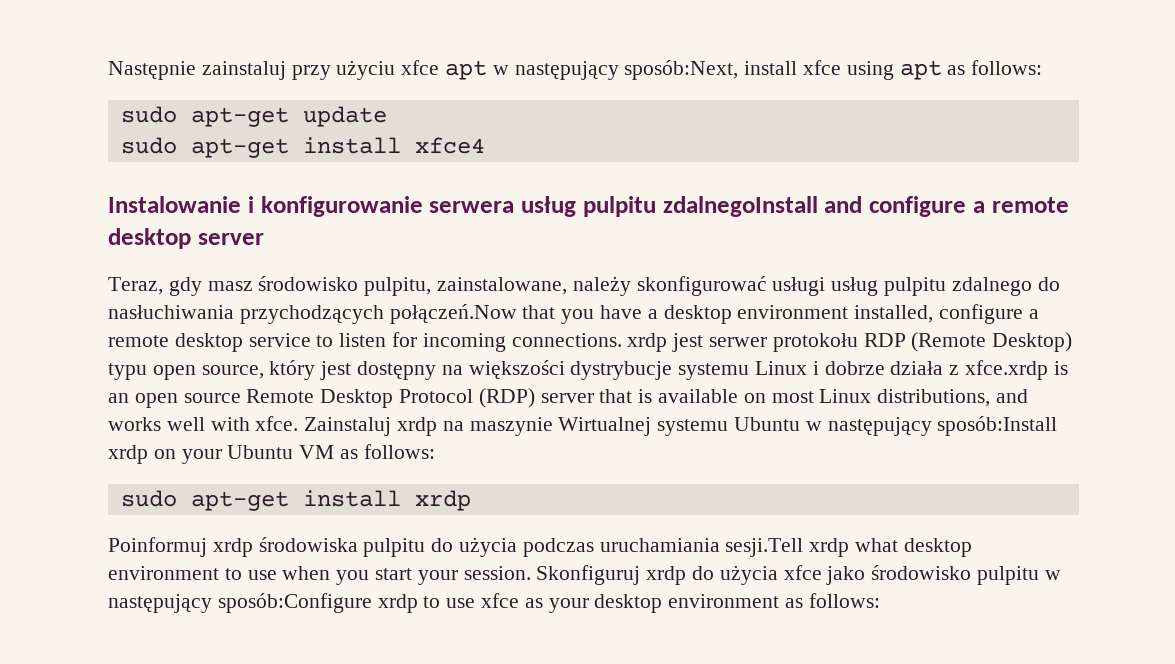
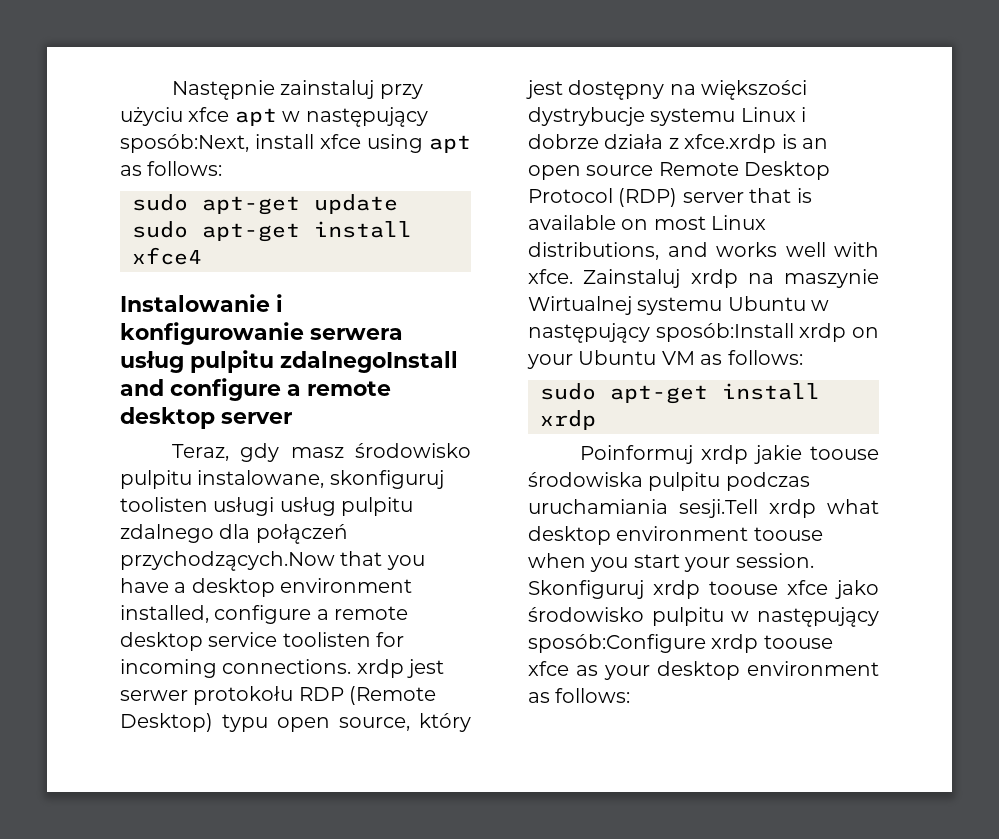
- Teraz, gdy masz środowisko pulpitu, zainstalowane, należy skonfigurować usługi usług pulpitu zdalnego do nasłuchiwania przychodzących połączeń.Now that you have a desktop environment installed, configure a remote desktop service to listen for incoming connections. xrdp jest serwer protokołu RDP (Remote Desktop) typu open source, który jest dostępny na większości dystrybucje systemu Linux i dobrze działa z xfce.xrdp is an open source Remote Desktop Protocol (RDP) server that is available on most Linux distributions, and works well with xfce.
+ Teraz, gdy masz środowisko pulpitu instalowane, skonfiguruj toolisten usługi usług pulpitu zdalnego dla połączeń przychodzących.Now that you have a desktop environment installed, configure a remote desktop service toolisten for incoming connections. xrdp jest serwer protokołu RDP (Remote Desktop) typu open source, który jest dostępny na większości dystrybucje systemu Linux i dobrze działa z xfce.xrdp is an open source Remote Desktop Protocol (RDP) server that is available on most Linux distributions, and works well with xfce.
- Poinformuj xrdp środowiska pulpitu do użycia podczas uruchamiania sesji.Tell xrdp what desktop environment to use when you start your session.
+ Poinformuj xrdp jakie toouse środowiska pulpitu podczas uruchamiania sesji.Tell xrdp what desktop environment toouse when you start your session.
- Skonfiguruj xrdp do użycia xfce jako środowisko pulpitu w następujący sposób:Configure xrdp to use xfce as your desktop environment as follows:
+ Skonfiguruj xrdp toouse xfce jako środowisko pulpitu w następujący sposób:Configure xrdp toouse xfce as your desktop environment as follows:

